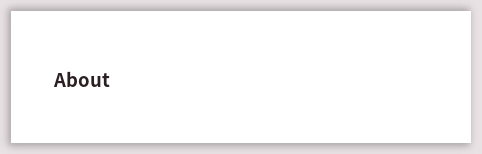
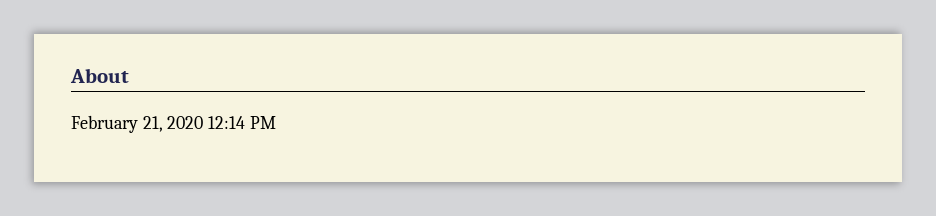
+ February 21, 2020 12:14 PM

